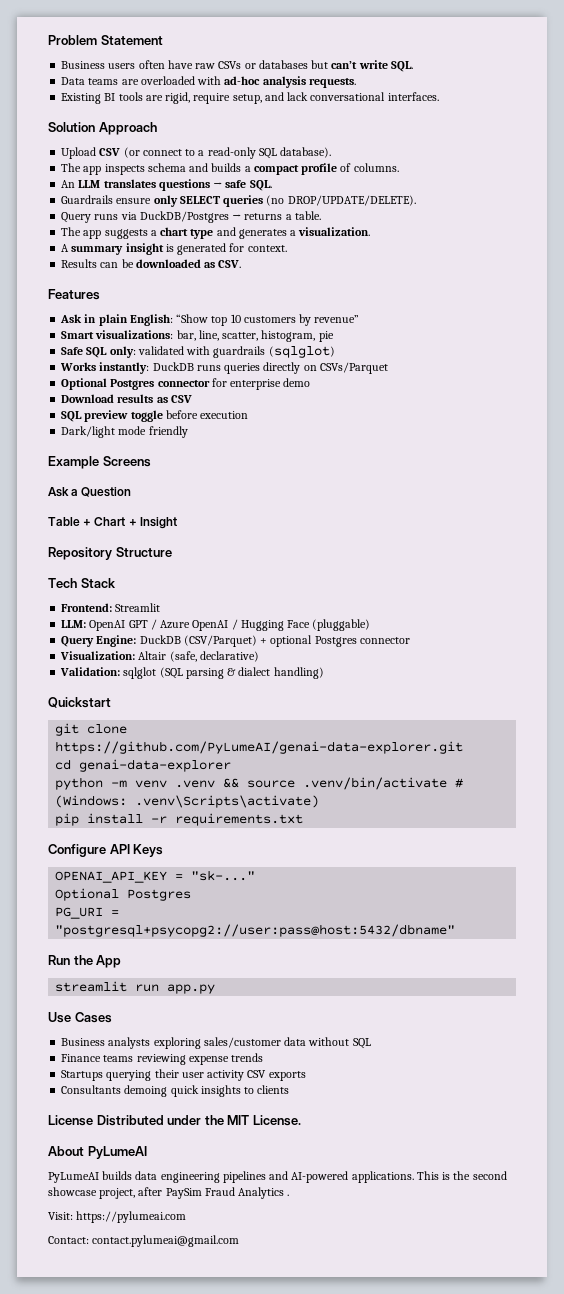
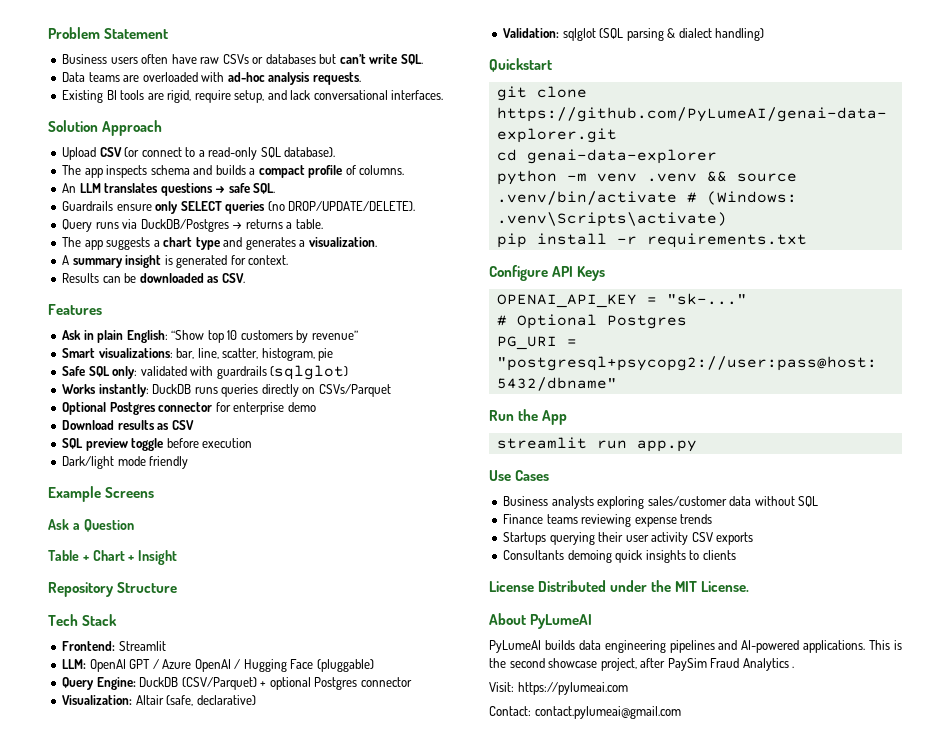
  OPENAI_API_KEY = "sk-..."
- Optional Postgres
+ # Optional Postgres

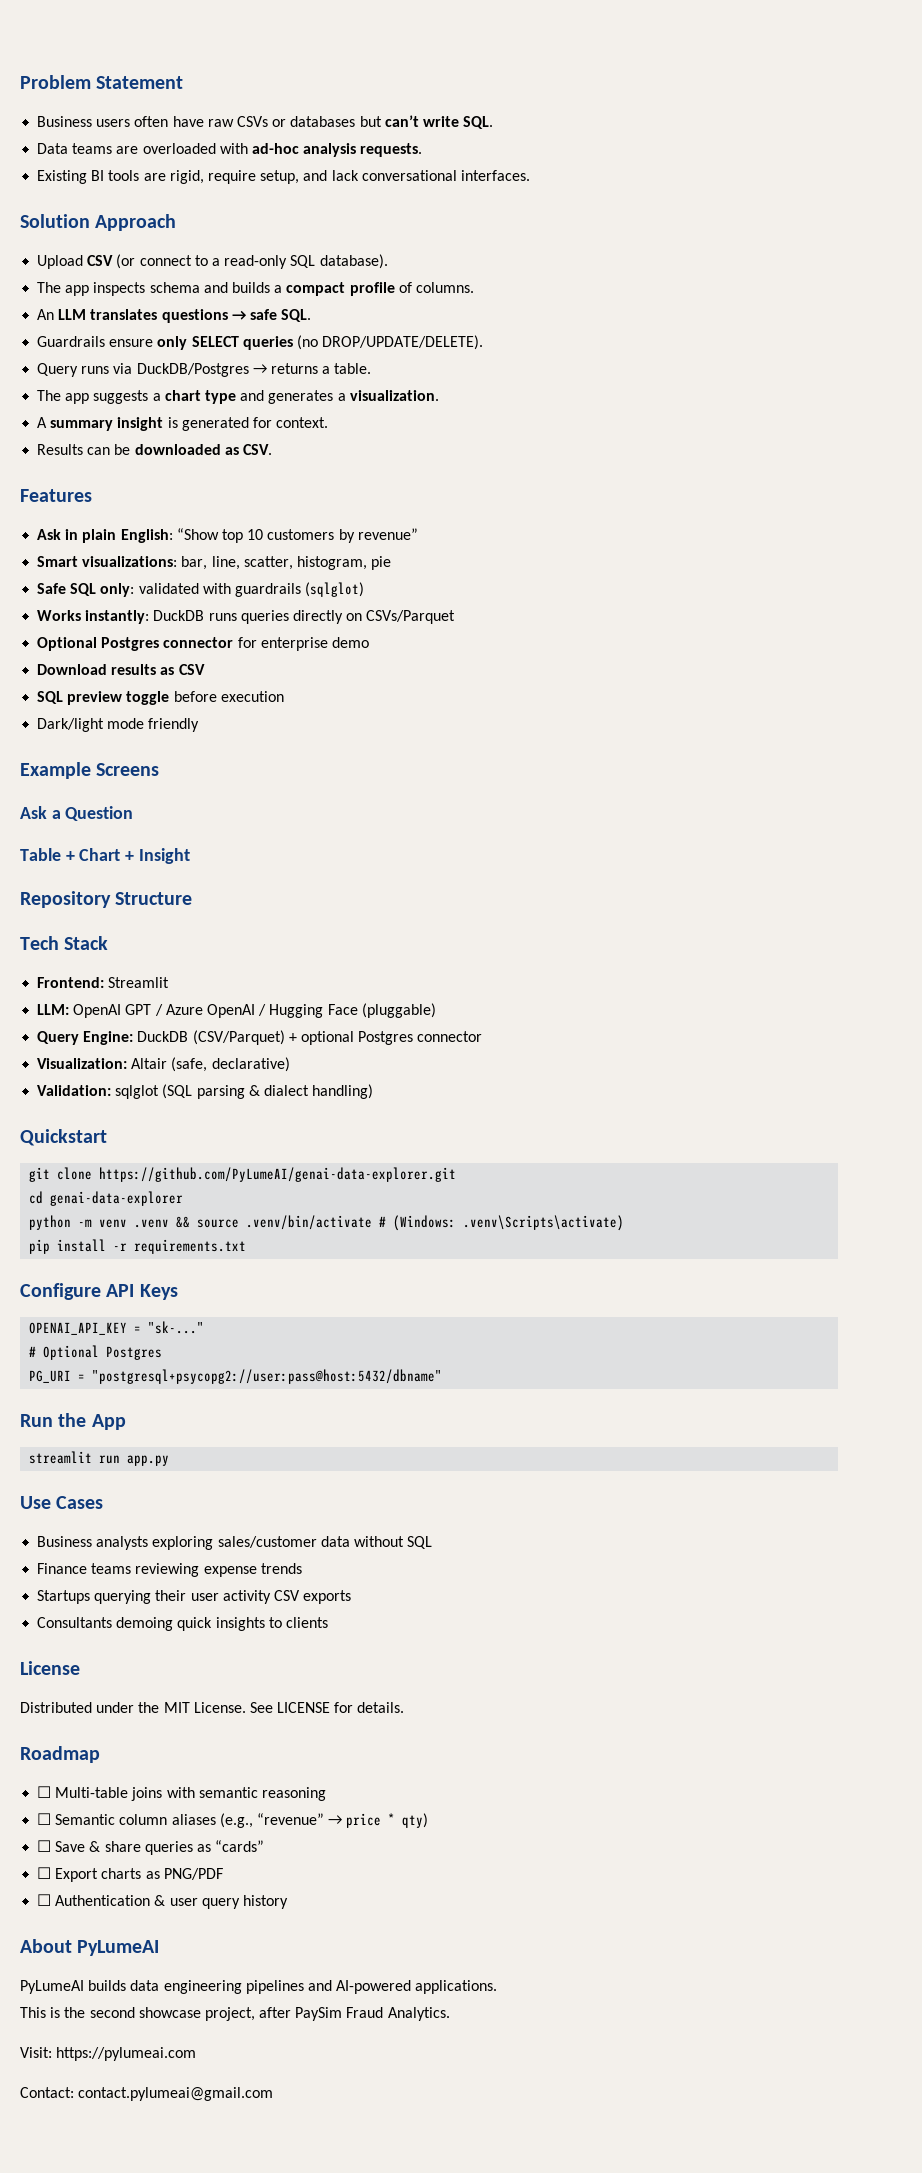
- License Distributed under the MIT License.
+ License
+ Distributed under the MIT License. See LICENSE for details.
+ Roadmap
+ ☐ Multi-table joins with semantic reasoning
+ ☐ Semantic column aliases (e.g., “revenue” → price * qty)
+ ☐ Save & share queries as “cards”
+ ☐ Export charts as PNG/PDF
+ ☐ Authentication & user query history
- PyLumeAI builds data engineering pipelines and AI-powered applications. This is the second showcase project, after PaySim Fraud Analytics .
+ PyLumeAI builds data engineering pipelines and AI-powered applications.
+ This is the second showcase project, after PaySim Fraud Analytics.

